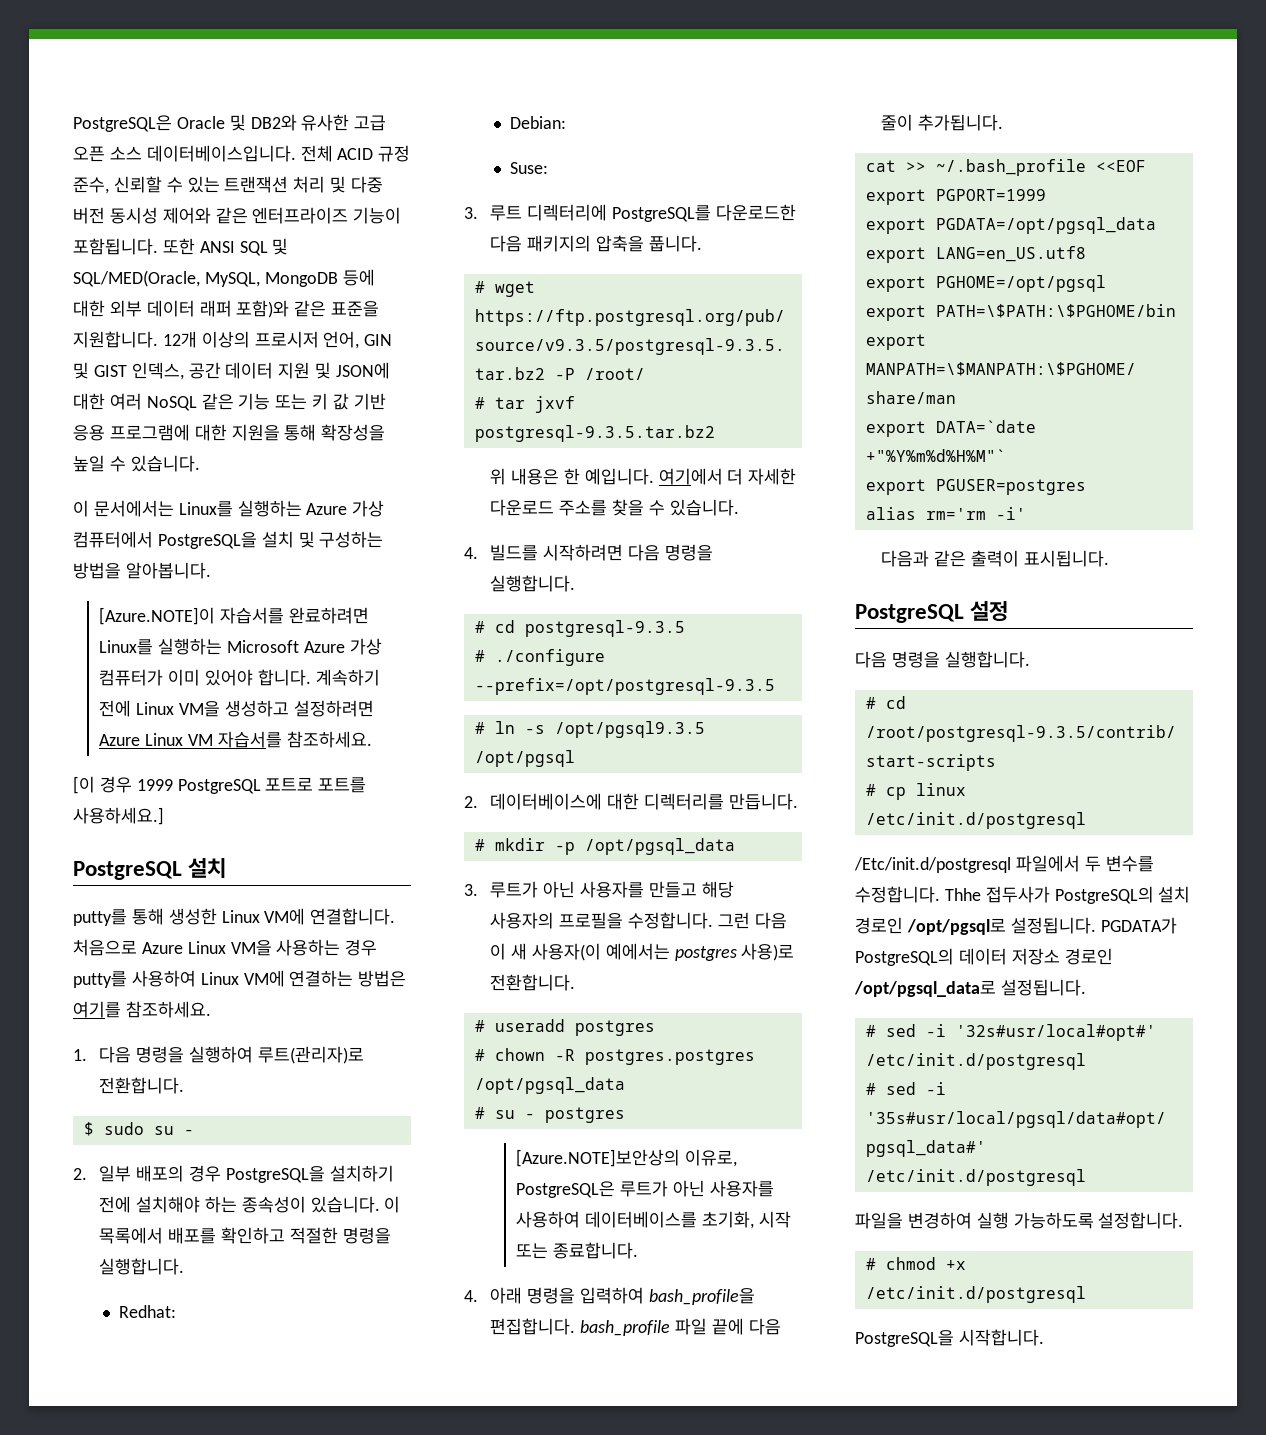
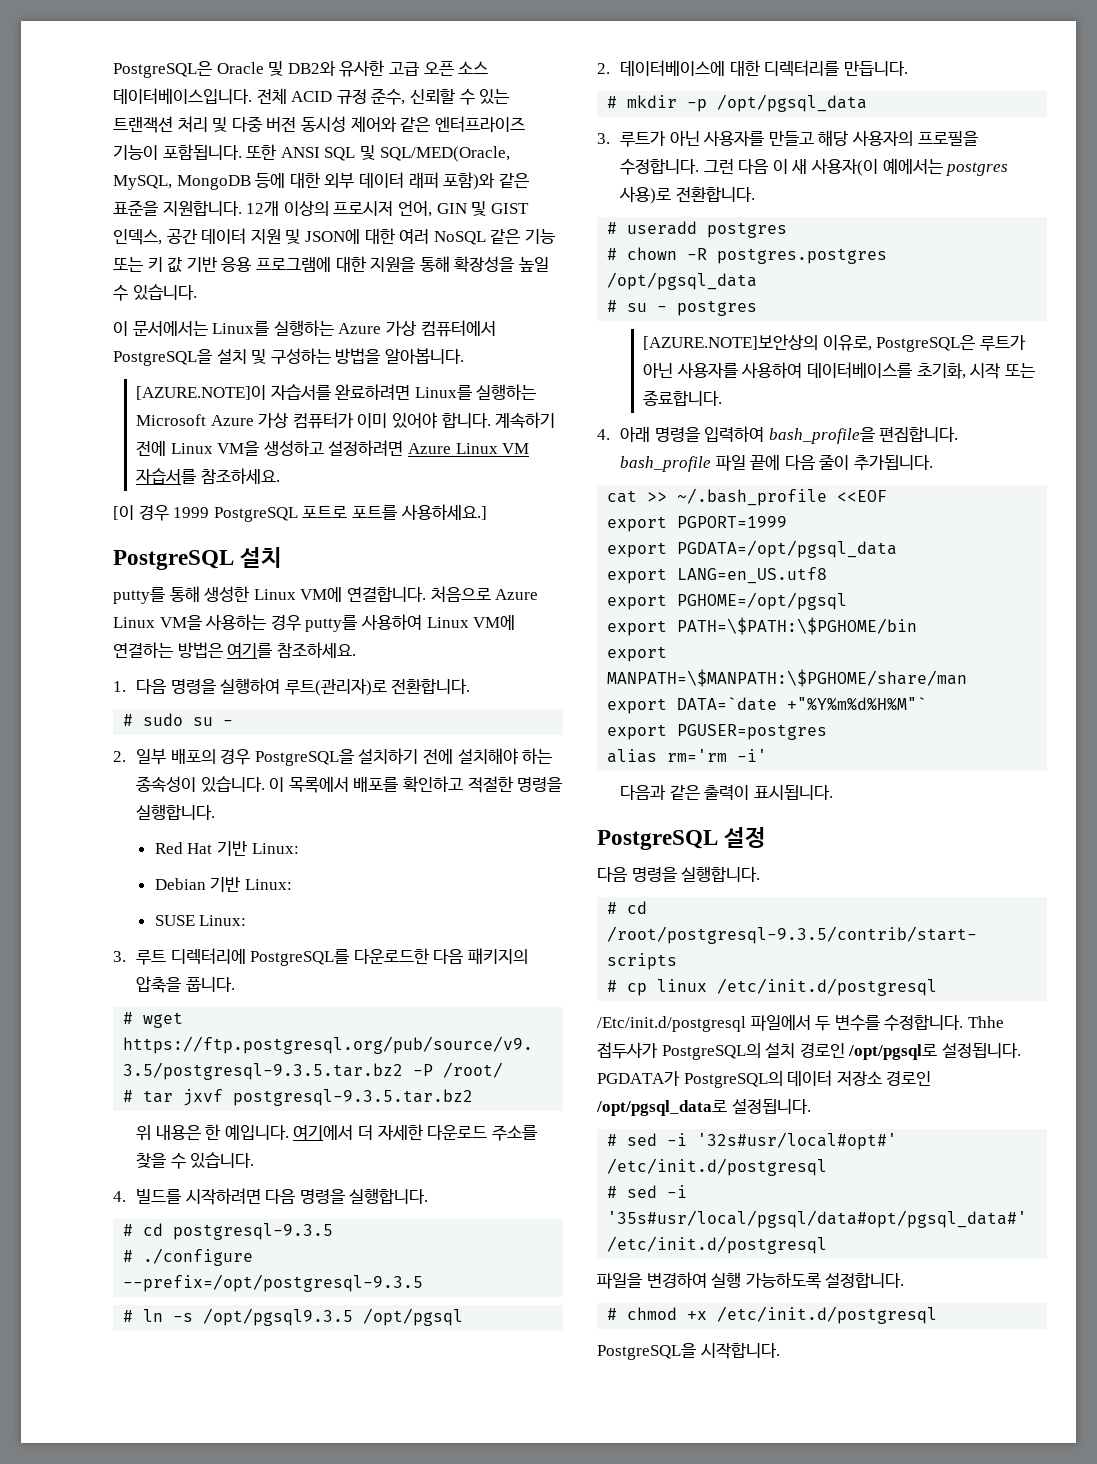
- [Azure.NOTE]이 자습서를 완료하려면 Linux를 실행하는 Microsoft Azure 가상 컴퓨터가 이미 있어야 합니다.
+ [AZURE.NOTE]이 자습서를 완료하려면 Linux를 실행하는 Microsoft Azure 가상 컴퓨터가 이미 있어야 합니다.
- $ sudo su -
+ # sudo su -
- Redhat:
- Debian:
- Suse:
+ Red Hat 기반 Linux:
+ Debian 기반 Linux:
+ SUSE Linux:
- [Azure.NOTE]보안상의 이유로, PostgreSQL은 루트가 아닌 사용자를 사용하여 데이터베이스를 초기화, 시작 또는 종료합니다.
+ [AZURE.NOTE]보안상의 이유로, PostgreSQL은 루트가 아닌 사용자를 사용하여 데이터베이스를 초기화, 시작 또는 종료합니다.

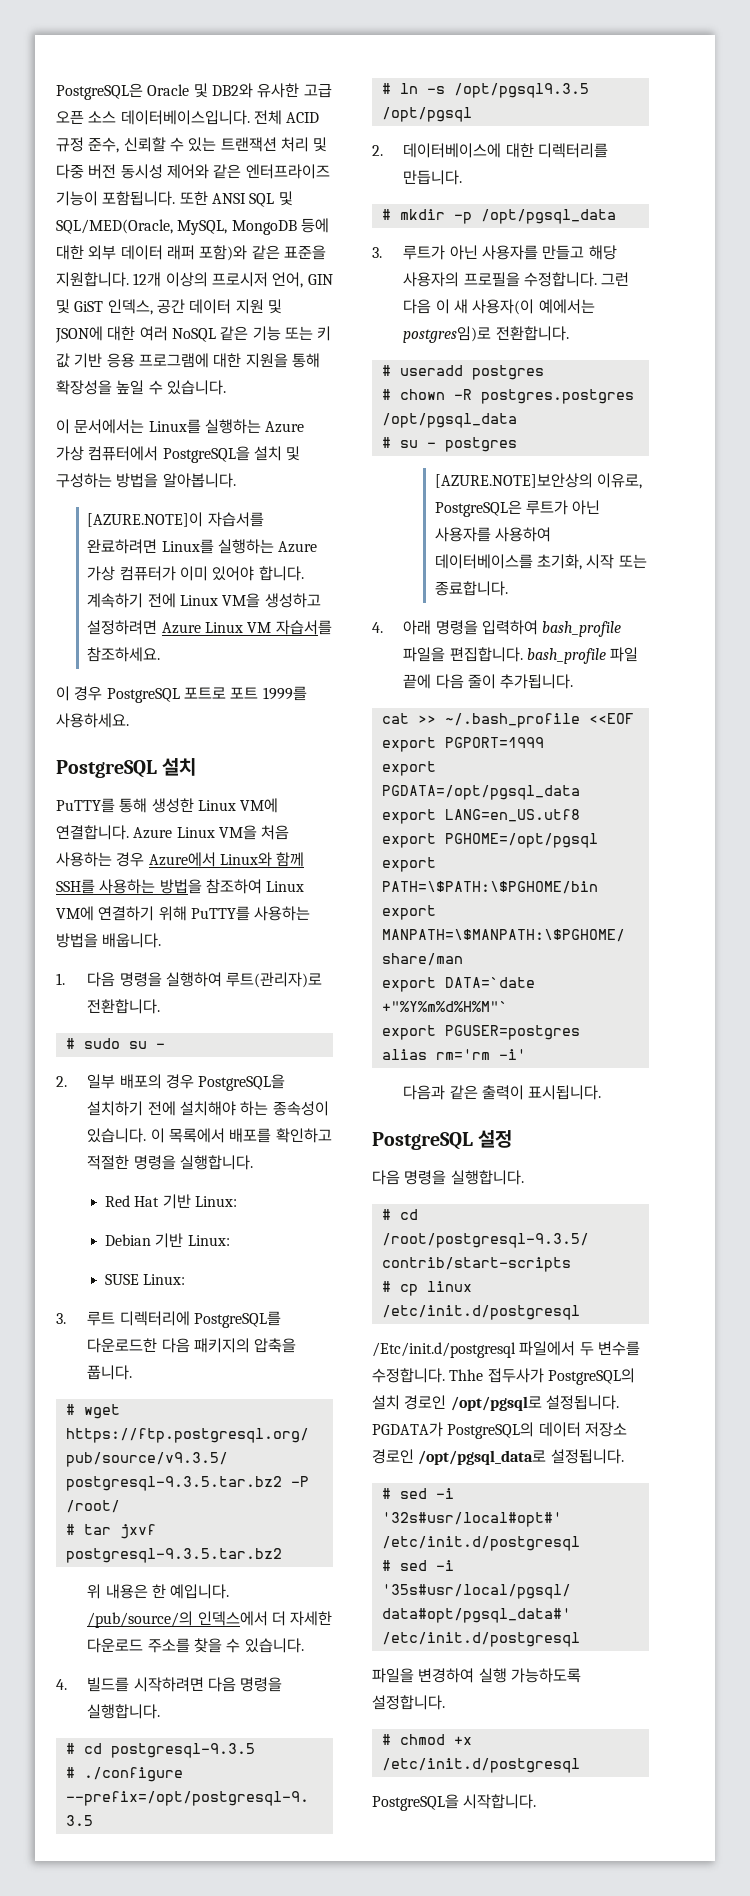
- 12개 이상의 프로시저 언어, GIN 및 GIST 인덱스, 공간 데이터 지원 및 JSON에 대한 여러 NoSQL 같은 기능 또는 키 값 기반 응용 프로그램에 대한 지원을 통해 확장성을 높일 수 있습니다.
+ 12개 이상의 프로시저 언어, GIN 및 GiST 인덱스, 공간 데이터 지원 및 JSON에 대한 여러 NoSQL 같은 기능 또는 키 값 기반 응용 프로그램에 대한 지원을 통해 확장성을 높일 수 있습니다.
- [AZURE.NOTE]이 자습서를 완료하려면 Linux를 실행하는 Microsoft Azure 가상 컴퓨터가 이미 있어야 합니다.
+ [AZURE.NOTE]이 자습서를 완료하려면 Linux를 실행하는 Azure 가상 컴퓨터가 이미 있어야 합니다.
- [이 경우 1999 PostgreSQL 포트로 포트를 사용하세요.]
+ 이 경우 PostgreSQL 포트로 포트 1999를 사용하세요.
- putty를 통해 생성한 Linux VM에 연결합니다.
+ PuTTY를 통해 생성한 Linux VM에 연결합니다.
- 처음으로 Azure Linux VM을 사용하는 경우 putty를 사용하여 Linux VM에 연결하는 방법은 여기를 참조하세요.
+ Azure Linux VM을 처음 사용하는 경우 Azure에서 Linux와 함께 SSH를 사용하는 방법을 참조하여 Linux VM에 연결하기 위해 PuTTY를 사용하는 방법을 배웁니다.
- 여기에서 더 자세한 다운로드 주소를 찾을 수 있습니다.
+ /pub/source/의 인덱스에서 더 자세한 다운로드 주소를 찾을 수 있습니다.
- 그런 다음 이 새 사용자(이 예에서는 postgres 사용)로 전환합니다.
+ 그런 다음 이 새 사용자(이 예에서는 postgres임)로 전환합니다.
- 4. 아래 명령을 입력하여 bash_profile을 편집합니다. bash_profile 파일 끝에 다음 줄이 추가됩니다.
+ 4. 아래 명령을 입력하여 bash_profile 파일을 편집합니다. bash_profile 파일 끝에 다음 줄이 추가됩니다.

